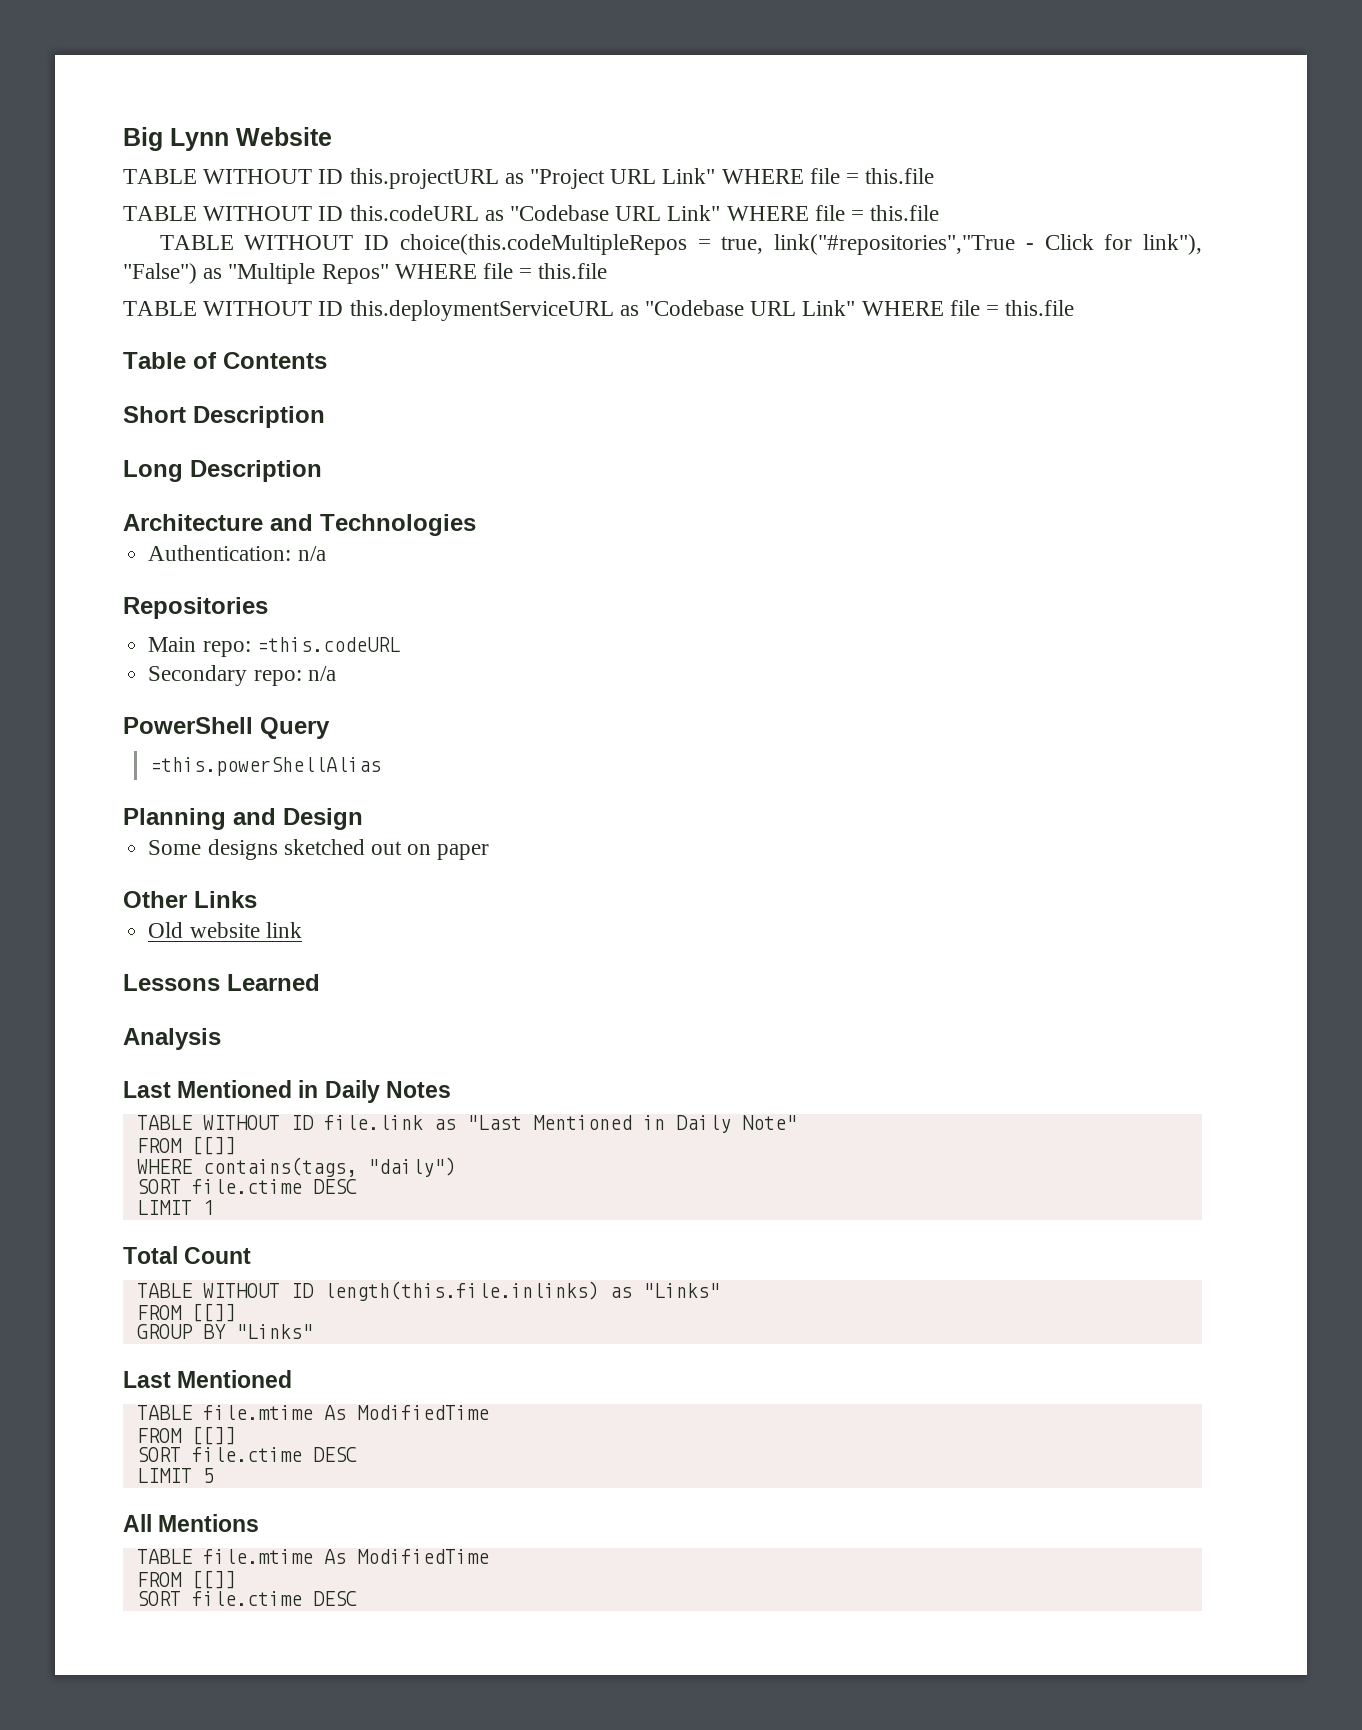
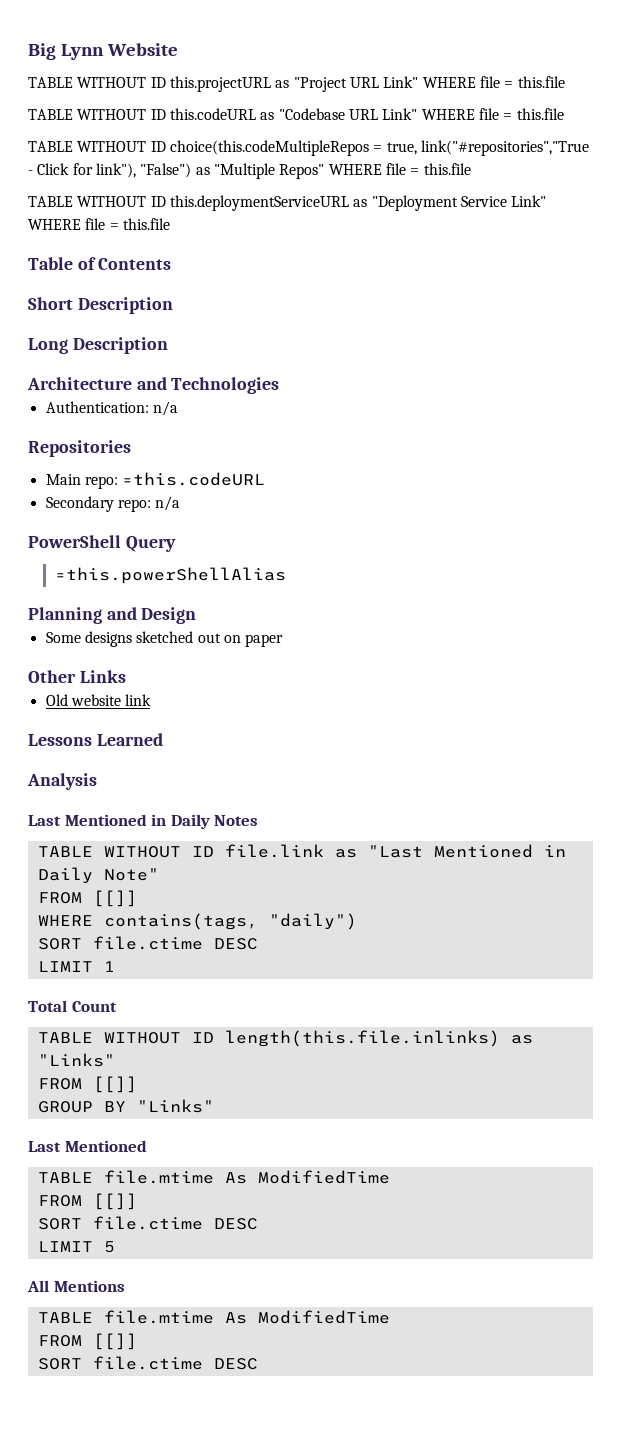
- TABLE WITHOUT ID this.deploymentServiceURL as "Codebase URL Link" WHERE file = this.file
+ TABLE WITHOUT ID this.deploymentServiceURL as "Deployment Service Link" WHERE file = this.file

